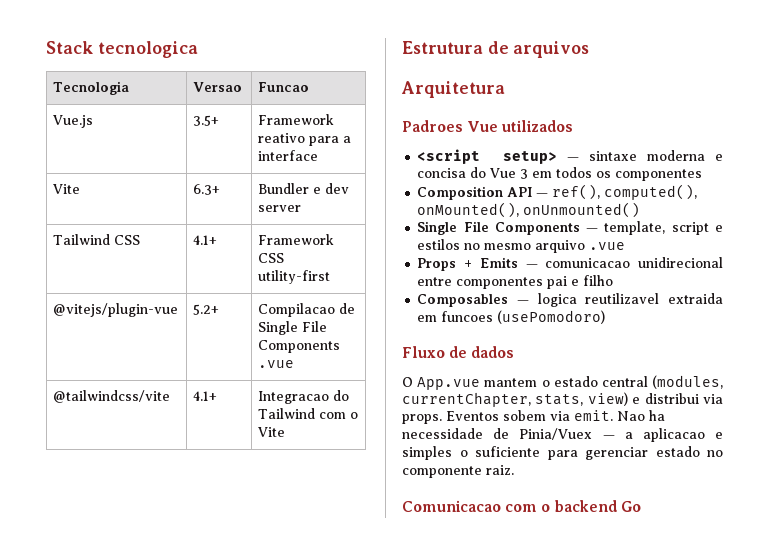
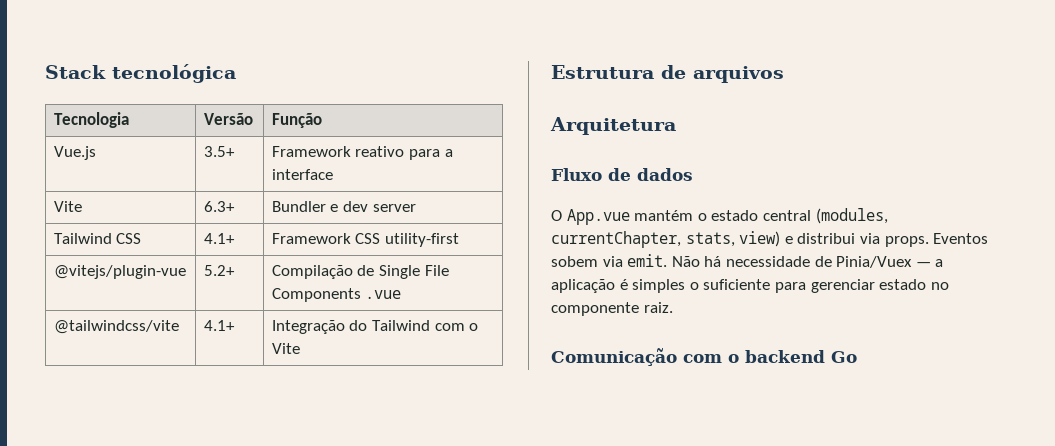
- Stack tecnologica
+ Stack tecnológica
- Tecnologia | Versao | Funcao
+ Tecnologia | Versão | Função
- @vitejs/plugin-vue | 5.2+ | Compilacao de Single File Components .vue
+ @vitejs/plugin-vue | 5.2+ | Compilação de Single File Components .vue
- @tailwindcss/vite | 4.1+ | Integracao do Tailwind com o Vite
+ @tailwindcss/vite | 4.1+ | Integração do Tailwind com o Vite
- Padroes Vue utilizados
- <script setup> — sintaxe moderna e concisa do Vue 3 em todos os componentes
- Composition API — ref(), computed(), onMounted(), onUnmounted()
- Single File Components — template, script e estilos no mesmo arquivo .vue
- Props + Emits — comunicacao unidirecional entre componentes pai e filho
- Composables — logica reutilizavel extraida em funcoes (usePomodoro)
- O App.vue mantem o estado central (modules, currentChapter, stats, view) e distribui via props.
+ O App.vue mantém o estado central (modules, currentChapter, stats, view) e distribui via props.
- Nao ha necessidade de Pinia/Vuex — a aplicacao e simples o suficiente para gerenciar estado no componente raiz.
+ Não há necessidade de Pinia/Vuex — a aplicação é simples o suficiente para gerenciar estado no componente raiz.
- Comunicacao com o backend Go
+ Comunicação com o backend Go

